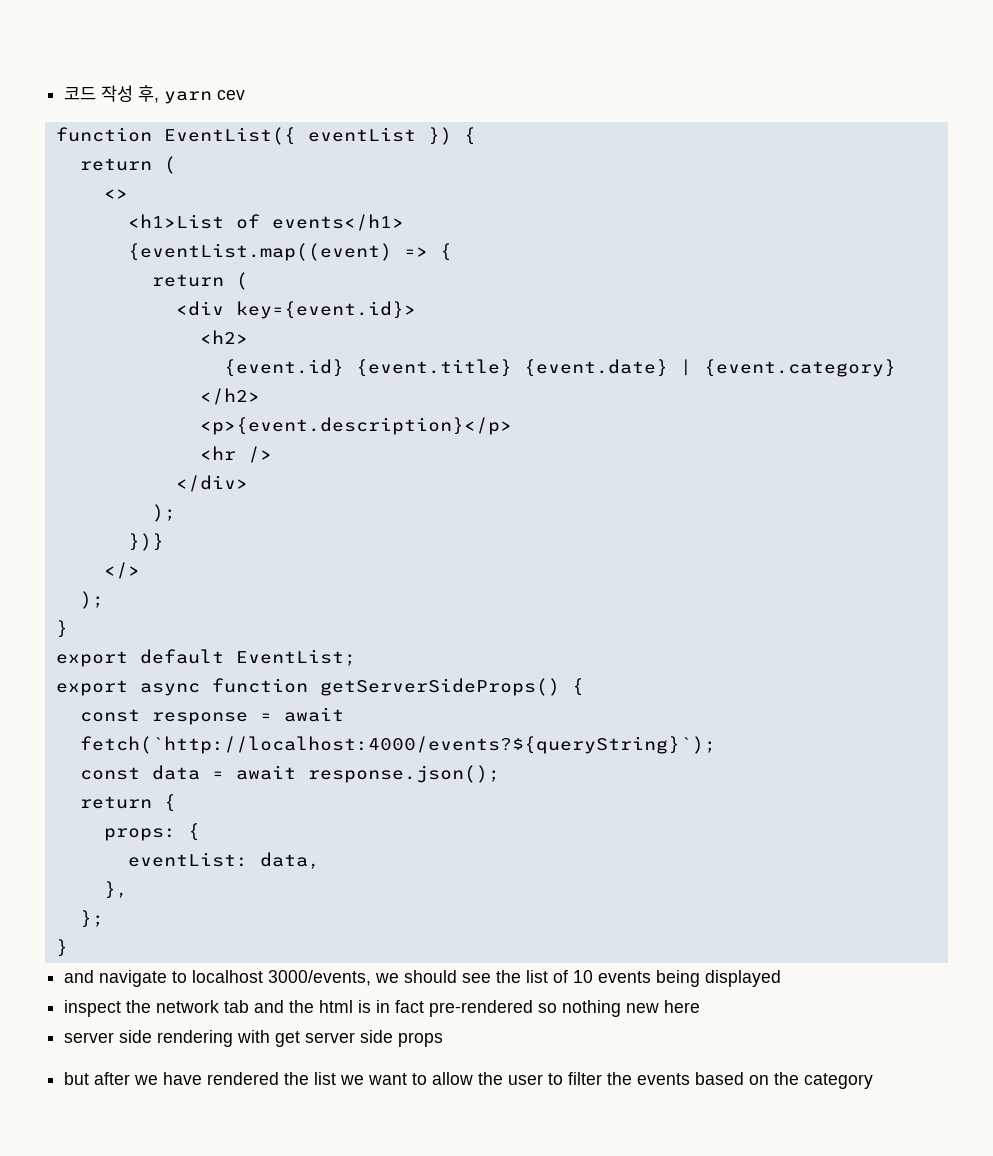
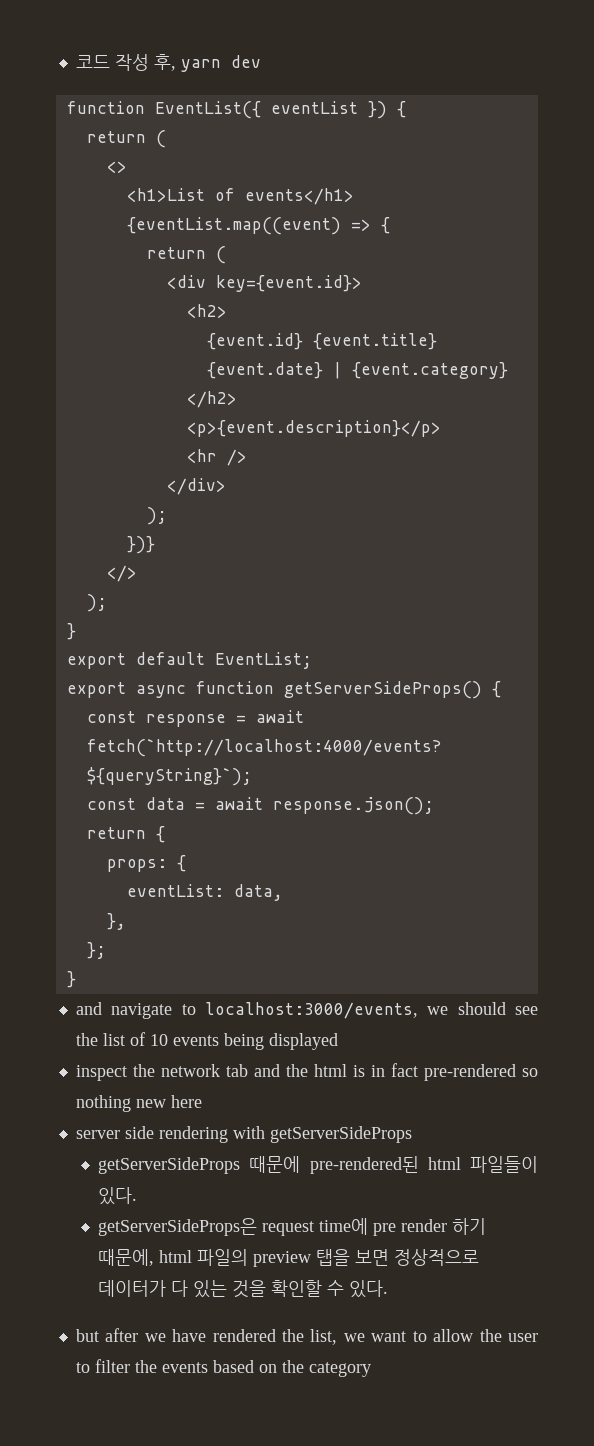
- 코드 작성 후, yarn cev
+ 코드 작성 후, yarn dev
- and navigate to localhost 3000/events, we should see the list of 10 events being displayed
+ and navigate to localhost:3000/events, we should see the list of 10 events being displayed
- server side rendering with get server side props
+ server side rendering with getServerSideProps
+ getServerSideProps 때문에 pre-rendered된 html 파일들이 있다.
+ getServerSideProps은 request time에 pre render 하기 때문에, html 파일의 preview 탭을 보면 정상적으로 데이터가 다 있는 것을 확인할 수 있다.
- but after we have rendered the list we want to allow the user to filter the events based on the category
+ but after we have rendered the list, we want to allow the user to filter the events based on the category

